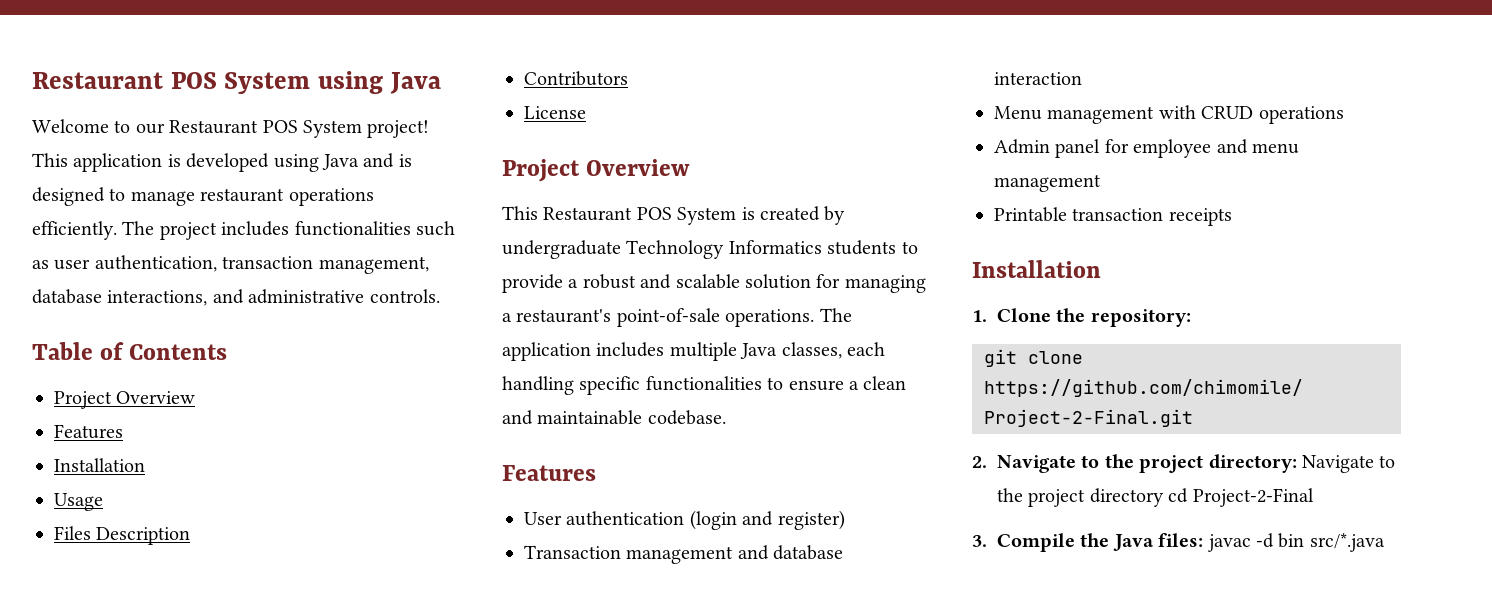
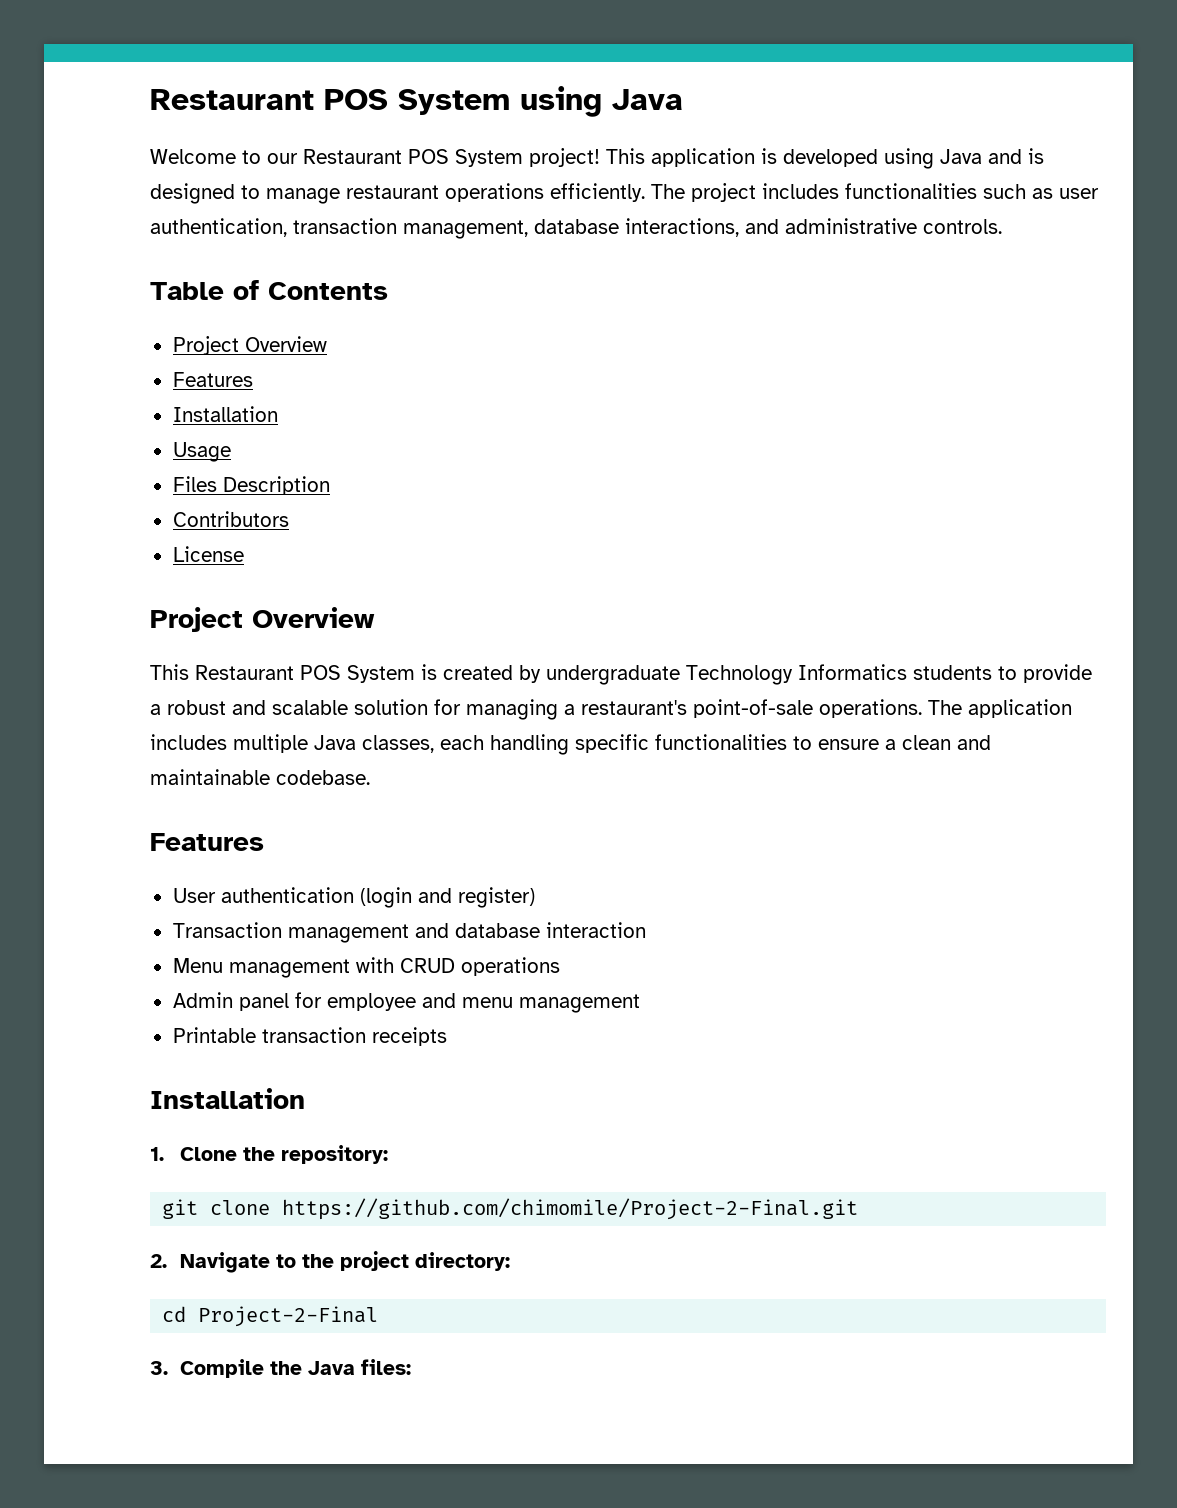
- 2. Navigate to the project directory: Navigate to the project directory cd Project-2-Final
+ 2. Navigate to the project directory:
+ cd Project-2-Final
- 3. Compile the Java files: javac -d bin src/*.java
+ 3. Compile the Java files:

